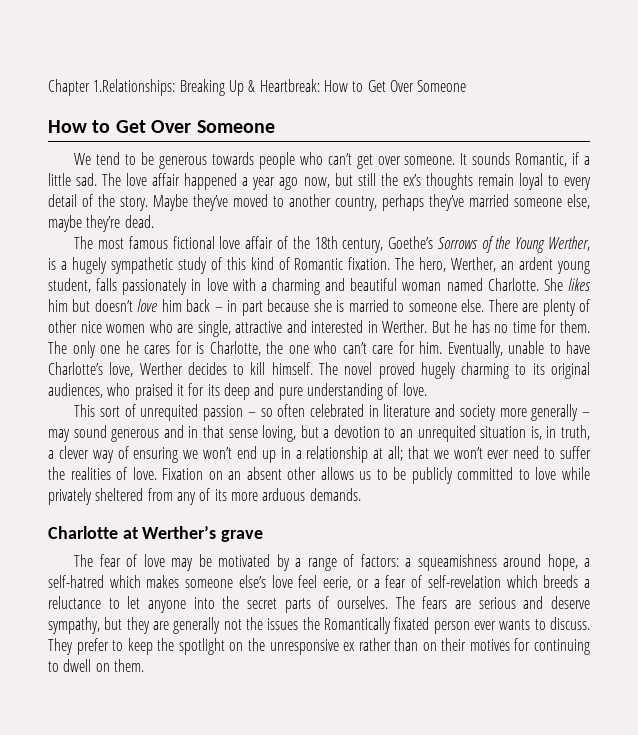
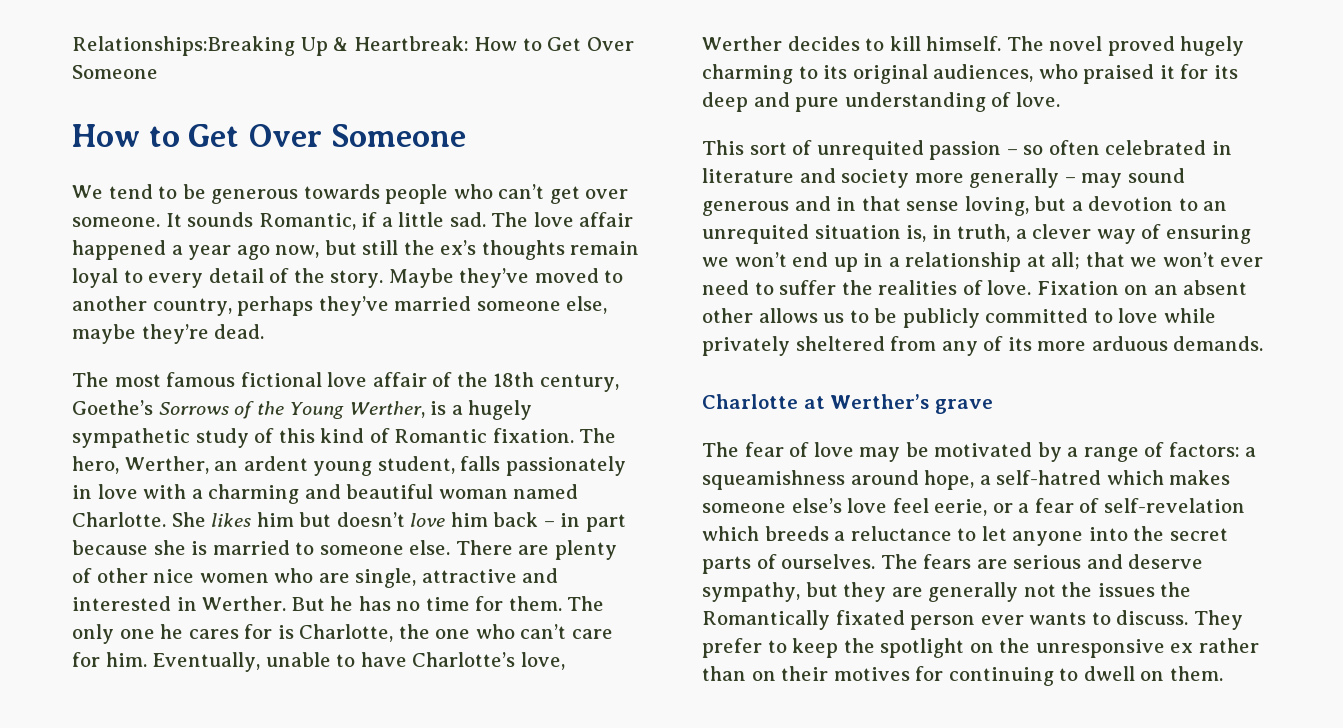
- Chapter 1.Relationships: Breaking Up & Heartbreak: How to Get Over Someone
+ Relationships:Breaking Up & Heartbreak: How to Get Over Someone

